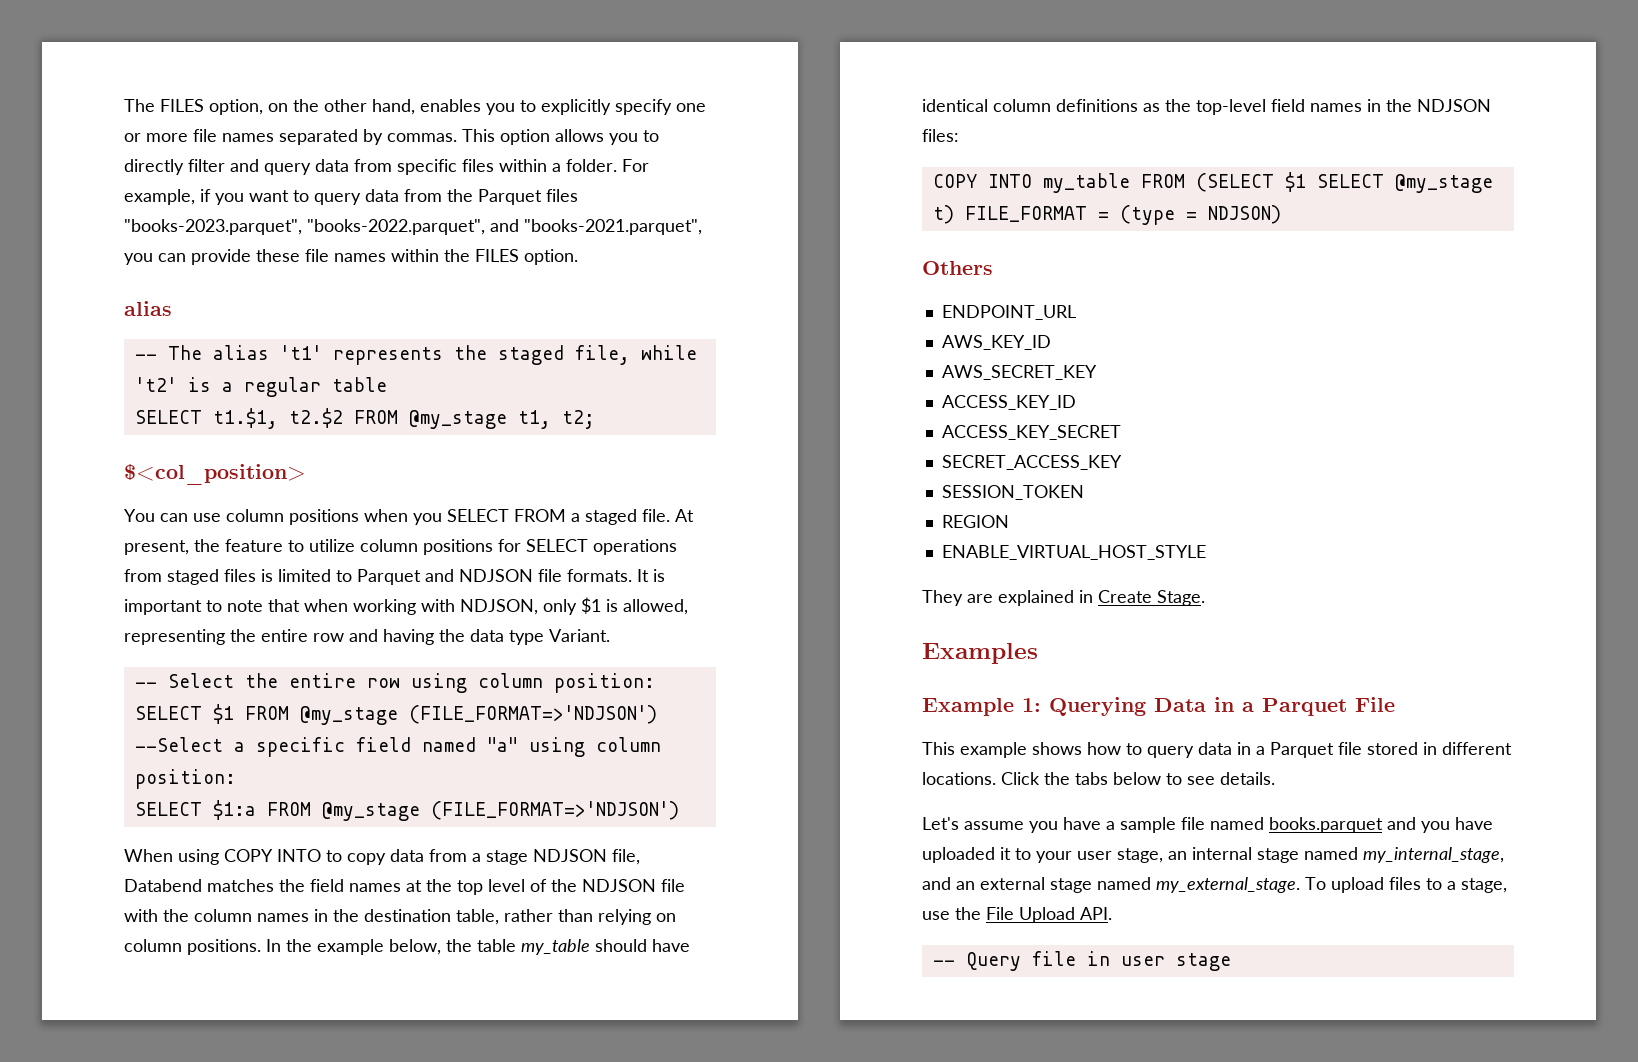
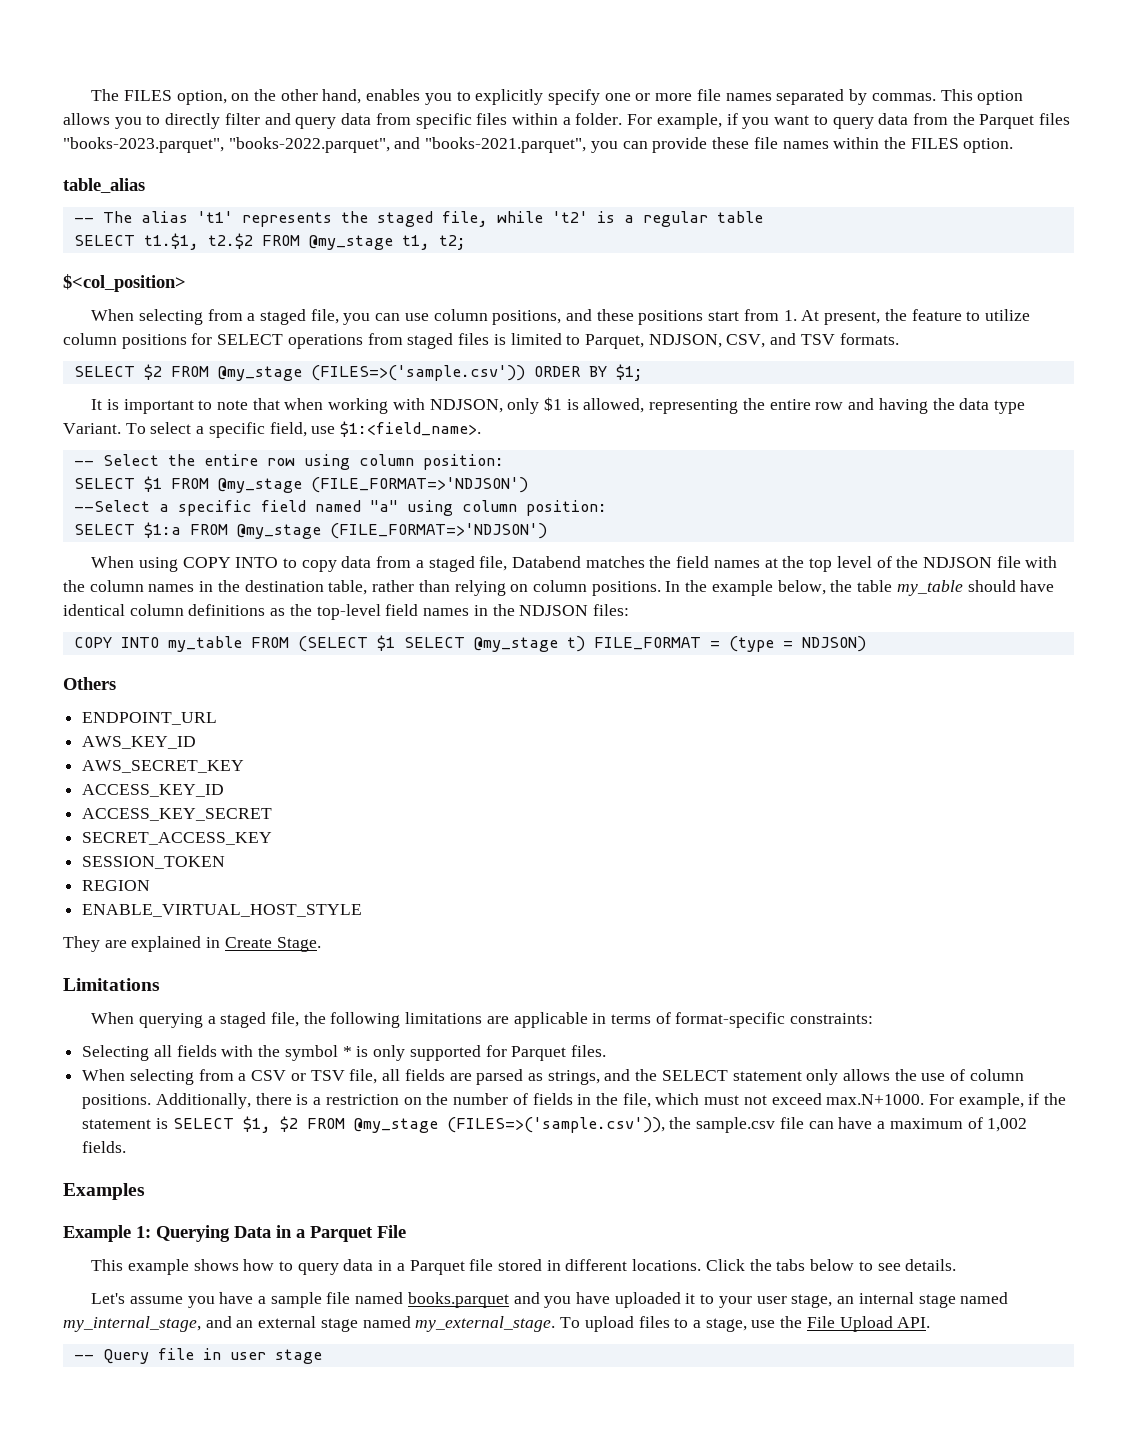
  For example, if you want to query data from the Parquet files "books-2023.parquet", "books-2022.parquet", and "books-2021.parquet", you can provide these file names within the FILES option.
- alias
+ table_alias
- You can use column positions when you SELECT FROM a staged file. At present, the feature to utilize column positions for SELECT operations from staged files is limited to Parquet and NDJSON file formats. It is important to note that when working with NDJSON, only $1 is allowed, representing the entire row and having the data type Variant.
+ When selecting from a staged file, you can use column positions, and these positions start from 1. At present, the feature to utilize column positions for SELECT operations from staged files is limited to Parquet, NDJSON, CSV, and TSV formats.
+ SELECT $2 FROM @my_stage (FILES=>('sample.csv')) ORDER BY $1;
+ It is important to note that when working with NDJSON, only $1 is allowed, representing the entire row and having the data type Variant. To select a specific field, use $1:<field_name>.
- When using COPY INTO to copy data from a stage NDJSON file, Databend matches the field names at the top level of the NDJSON file with the column names in the destination table, rather than relying on column positions.
+ When using COPY INTO to copy data from a staged file, Databend matches the field names at the top level of the NDJSON file with the column names in the destination table, rather than relying on column positions.
+ Limitations
+ When querying a staged file, the following limitations are applicable in terms of format-specific constraints:
+ Selecting all fields with the symbol * is only supported for Parquet files.
+ When selecting from a CSV or TSV file, all fields are parsed as strings, and the SELECT statement only allows the use of column positions. Additionally, there is a restriction on the number of fields in the file, which must not exceed max.N+1000. For example, if the statement is SELECT $1, $2 FROM @my_stage (FILES=>('sample.csv')), the sample.csv file can have a maximum of 1,002 fields.

